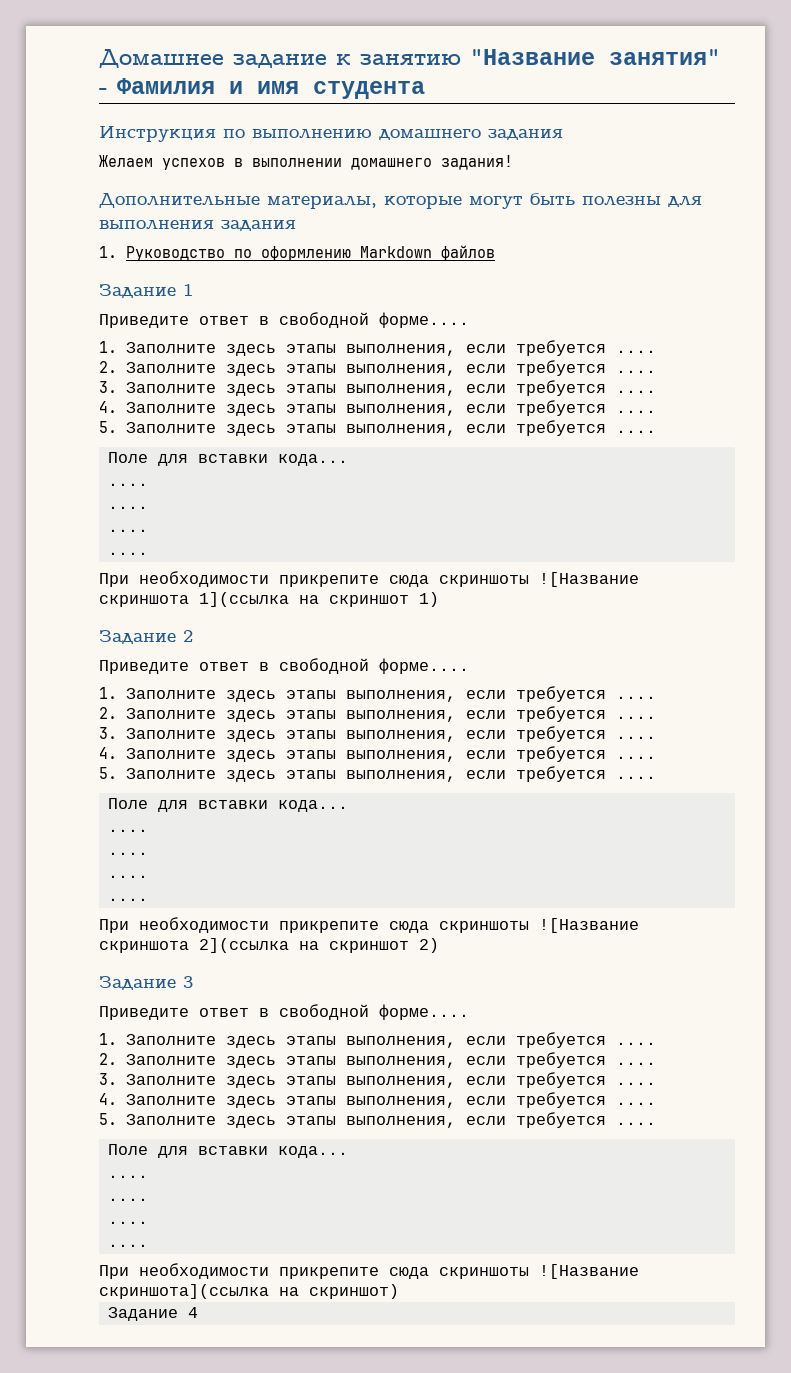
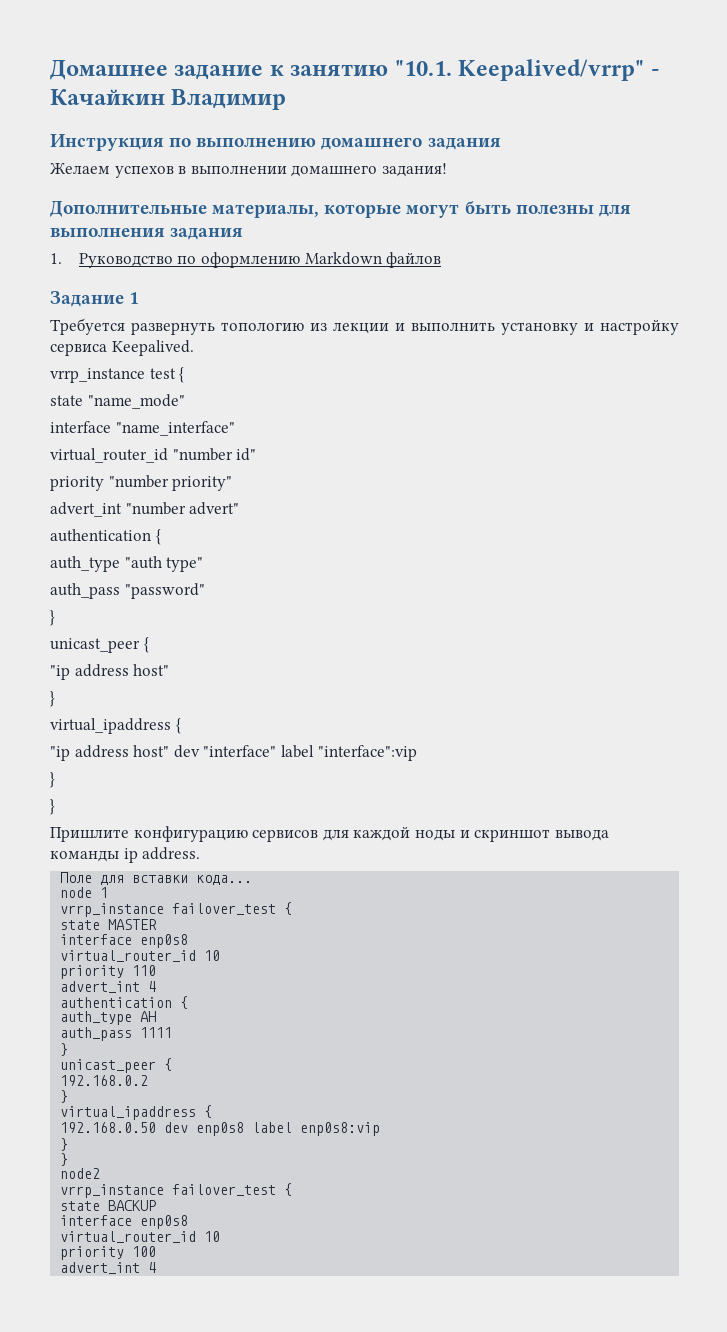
- Домашнее задание к занятию "Название занятия" - Фамилия и имя студента
+ Домашнее задание к занятию "10.1. Keepalived/vrrp" - Качайкин Владимир
  Задание 1
- Приведите ответ в свободной форме....
- 1. Заполните здесь этапы выполнения, если требуется ....
- 2. Заполните здесь этапы выполнения, если требуется ....
- 3. Заполните здесь этапы выполнения, если требуется ....
- 4. Заполните здесь этапы выполнения, если требуется ....
- 5. Заполните здесь этапы выполнения, если требуется ....
+ Требуется развернуть топологию из лекции и выполнить установку и настройку сервиса Keepalived.
+ vrrp_instance test {
+ state "name_mode"
+ interface "name_interface"
+ virtual_router_id "number id"
+ priority "number priority"
+ advert_int "number advert"
+ authentication {
+ auth_type "auth type"
+ auth_pass "password"
+ }
+ unicast_peer {
+ "ip address host"
+ }
+ virtual_ipaddress {
+ "ip address host" dev "interface" label "interface":vip
+ }
+ }
+ Пришлите конфигурацию сервисов для каждой ноды и скриншот вывода команды ip address.
  Поле для вставки кода...
- ....
- ....
- ....
- ....
- При необходимости прикрепитe сюда скриншоты ![Название скриншота 1](ссылка на скриншот 1)
- Задание 2
- Приведите ответ в свободной форме....
- 1. Заполните здесь этапы выполнения, если требуется ....
- 2. Заполните здесь этапы выполнения, если требуется ....
- 3. Заполните здесь этапы выполнения, если требуется ....
- 4. Заполните здесь этапы выполнения, если требуется ....
- 5. Заполните здесь этапы выполнения, если требуется ....
- Поле для вставки кода...
- ....
- ....
- ....
- ....
- При необходимости прикрепитe сюда скриншоты ![Название скриншота 2](ссылка на скриншот 2)
- Задание 3
- Приведите ответ в свободной форме....
- 1. Заполните здесь этапы выполнения, если требуется ....
- 2. Заполните здесь этапы выполнения, если требуется ....
- 3. Заполните здесь этапы выполнения, если требуется ....
- 4. Заполните здесь этапы выполнения, если требуется ....
- 5. Заполните здесь этапы выполнения, если требуется ....
- Поле для вставки кода...
- ....
- ....
- ....
- ....
- При необходимости прикрепитe сюда скриншоты ![Название скриншота](ссылка на скриншот)
- Задание 4
+ node 1
+ vrrp_instance failover_test {
+ state MASTER
+ interface enp0s8
+ virtual_router_id 10
+ priority 110
+ advert_int 4
+ authentication {
+ auth_type AH
+ auth_pass 1111
+ }
+ unicast_peer {
+ 192.168.0.2
+ }
+ virtual_ipaddress {
+ 192.168.0.50 dev enp0s8 label enp0s8:vip
+ }
+ }
+ node2
+ vrrp_instance failover_test {
+ state BACKUP
+ interface enp0s8
+ virtual_router_id 10
+ priority 100
+ advert_int 4

